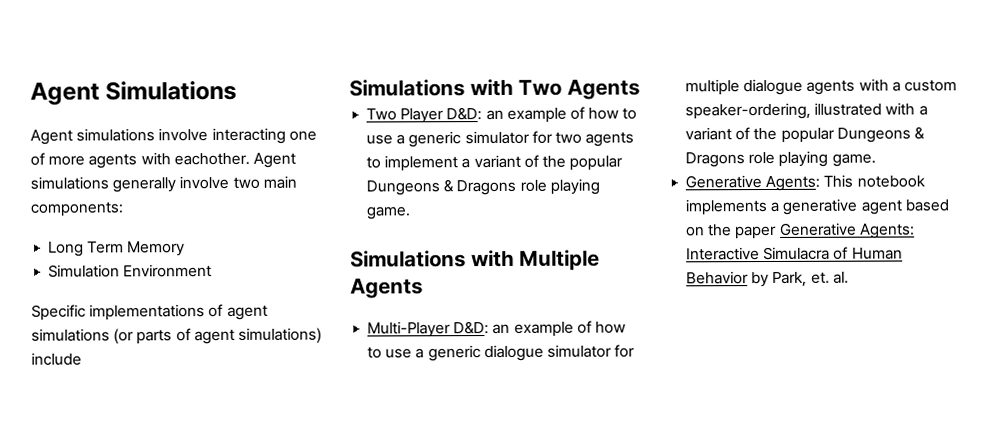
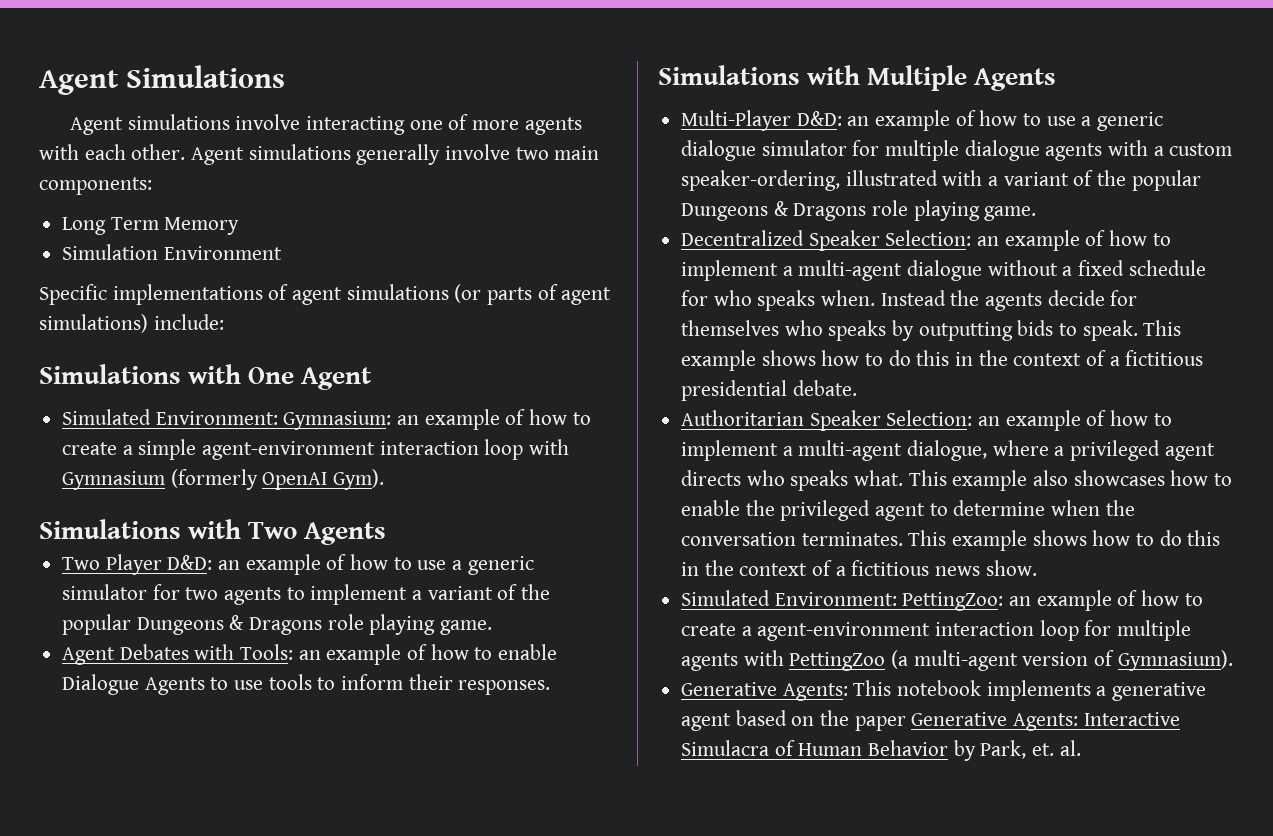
- Agent simulations involve interacting one of more agents with eachother.
+ Agent simulations involve interacting one of more agents with each other.
- Specific implementations of agent simulations (or parts of agent simulations) include
+ Specific implementations of agent simulations (or parts of agent simulations) include:
+ Simulations with One Agent
+ Simulated Environment: Gymnasium: an example of how to create a simple agent-environment interaction loop with Gymnasium (formerly OpenAI Gym).
+ Agent Debates with Tools: an example of how to enable Dialogue Agents to use tools to inform their responses.
+ Decentralized Speaker Selection: an example of how to implement a multi-agent dialogue without a fixed schedule for who speaks when. Instead the agents decide for themselves who speaks by outputting bids to speak. This example shows how to do this in the context of a fictitious presidential debate.
+ Authoritarian Speaker Selection: an example of how to implement a multi-agent dialogue, where a privileged agent directs who speaks what. This example also showcases how to enable the privileged agent to determine when the conversation terminates. This example shows how to do this in the context of a fictitious news show.
+ Simulated Environment: PettingZoo: an example of how to create a agent-environment interaction loop for multiple agents with PettingZoo (a multi-agent version of Gymnasium).

